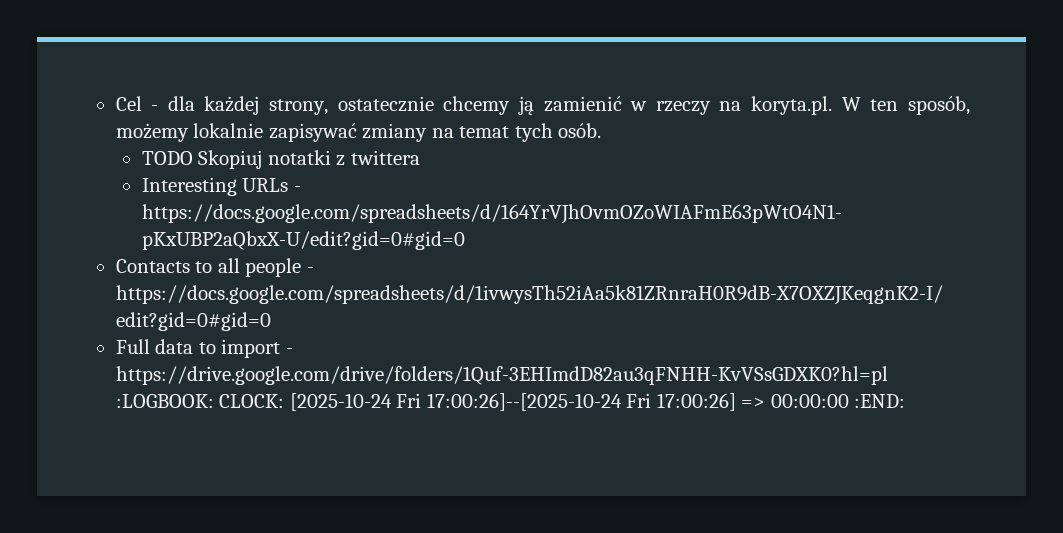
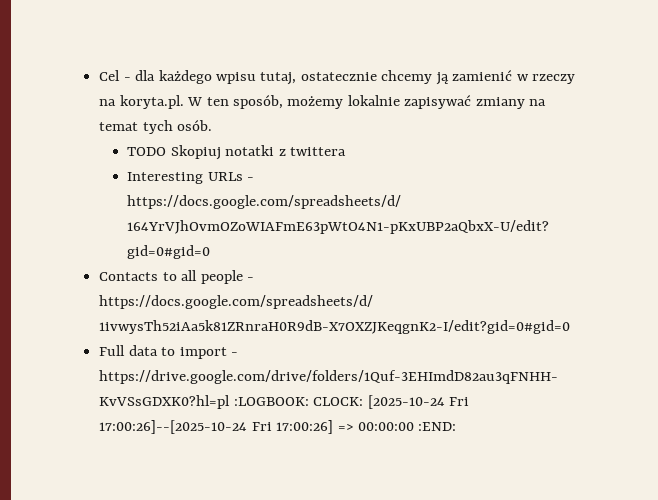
- Cel - dla każdej strony, ostatecznie chcemy ją zamienić w rzeczy na koryta.pl. W ten sposób, możemy lokalnie zapisywać zmiany na temat tych osób.
+ Cel - dla każdego wpisu tutaj, ostatecznie chcemy ją zamienić w rzeczy na koryta.pl. W ten sposób, możemy lokalnie zapisywać zmiany na temat tych osób.

